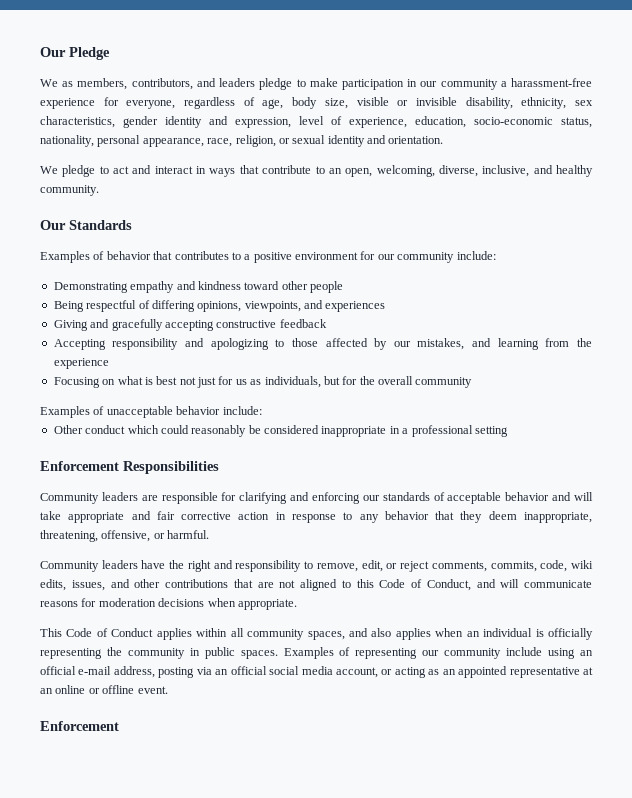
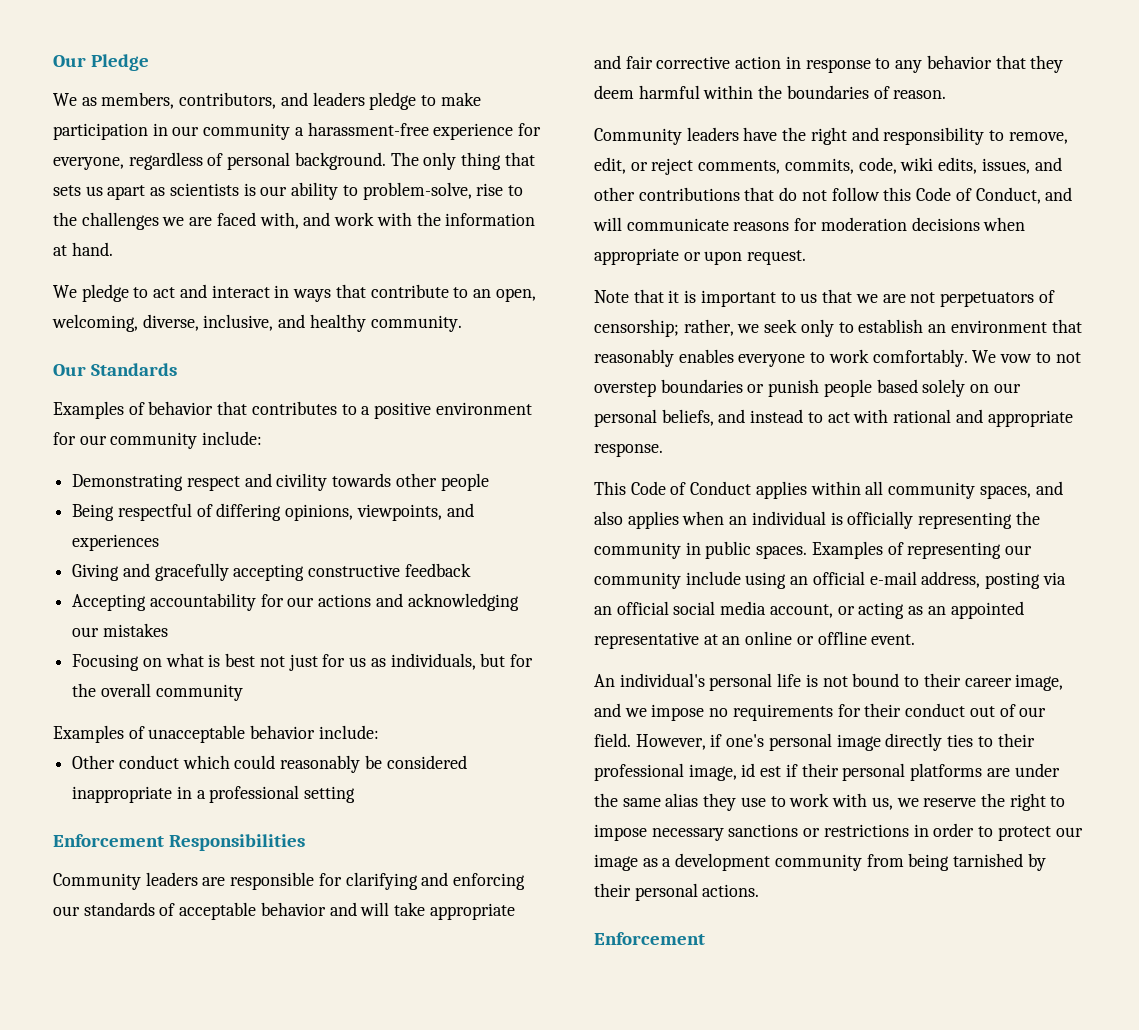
- We as members, contributors, and leaders pledge to make participation in our community a harassment-free experience for everyone, regardless of age, body size, visible or invisible disability, ethnicity, sex characteristics, gender identity and expression, level of experience, education, socio-economic status, nationality, personal appearance, race, religion, or sexual identity and orientation.
+ We as members, contributors, and leaders pledge to make participation in our community a harassment-free experience for everyone, regardless of personal background. The only thing that sets us apart as scientists is our ability to problem-solve, rise to the challenges we are faced with, and work with the information at hand.
- Demonstrating empathy and kindness toward other people
+ Demonstrating respect and civility towards other people
- Accepting responsibility and apologizing to those affected by our mistakes, and learning from the experience
+ Accepting accountability for our actions and acknowledging our mistakes
- Community leaders are responsible for clarifying and enforcing our standards of acceptable behavior and will take appropriate and fair corrective action in response to any behavior that they deem inappropriate, threatening, offensive, or harmful.
+ Community leaders are responsible for clarifying and enforcing our standards of acceptable behavior and will take appropriate and fair corrective action in response to any behavior that they deem harmful within the boundaries of reason.
- Community leaders have the right and responsibility to remove, edit, or reject comments, commits, code, wiki edits, issues, and other contributions that are not aligned to this Code of Conduct, and will communicate reasons for moderation decisions when appropriate.
+ Community leaders have the right and responsibility to remove, edit, or reject comments, commits, code, wiki edits, issues, and other contributions that do not follow this Code of Conduct, and will communicate reasons for moderation decisions when appropriate or upon request.
+ Note that it is important to us that we are not perpetuators of censorship; rather, we seek only to establish an environment that reasonably enables everyone to work comfortably. We vow to not overstep boundaries or punish people based solely on our personal beliefs, and instead to act with rational and appropriate response.
+ An individual's personal life is not bound to their career image, and we impose no requirements for their conduct out of our field. However, if one's personal image directly ties to their professional image, id est if their personal platforms are under the same alias they use to work with us, we reserve the right to impose necessary sanctions or restrictions in order to protect our image as a development community from being tarnished by their personal actions.

